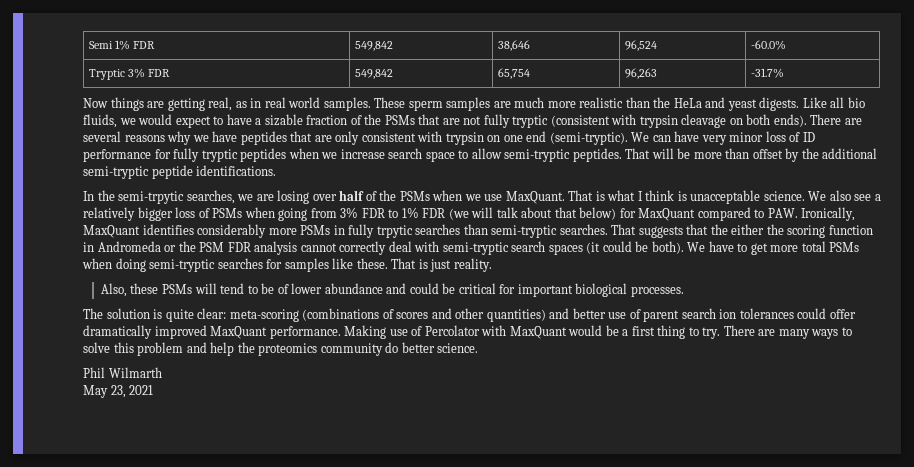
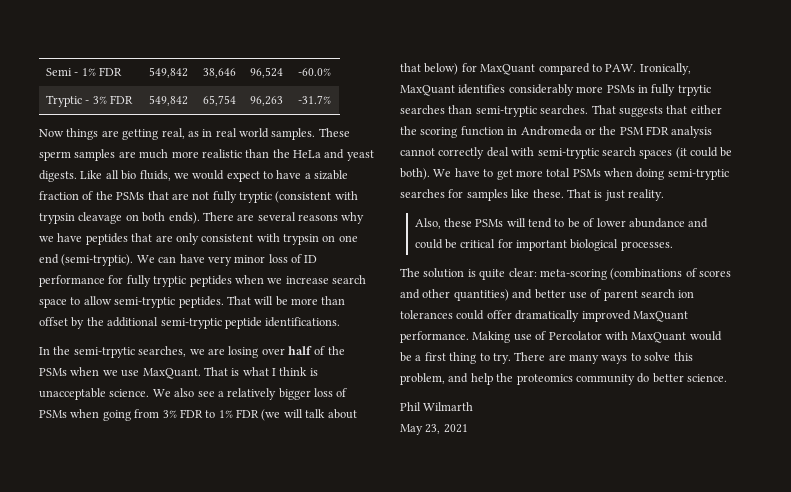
- Semi 1% FDR | 549,842 | 38,646 | 96,524 | -60.0%
+ Semi - 1% FDR | 549,842 | 38,646 | 96,524 | -60.0%
- Tryptic 3% FDR | 549,842 | 65,754 | 96,263 | -31.7%
+ Tryptic - 3% FDR | 549,842 | 65,754 | 96,263 | -31.7%
- That suggests that the either the scoring function in Andromeda or the PSM FDR analysis cannot correctly deal with semi-tryptic search spaces (it could be both).
+ That suggests that either the scoring function in Andromeda or the PSM FDR analysis cannot correctly deal with semi-tryptic search spaces (it could be both).
- There are many ways to solve this problem and help the proteomics community do better science.
+ There are many ways to solve this problem, and help the proteomics community do better science.

